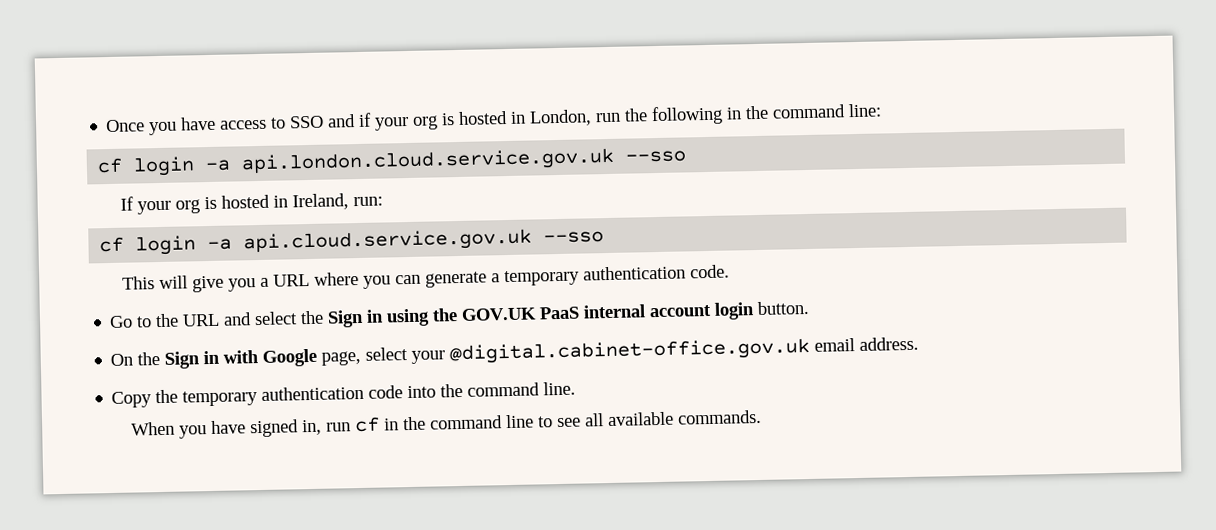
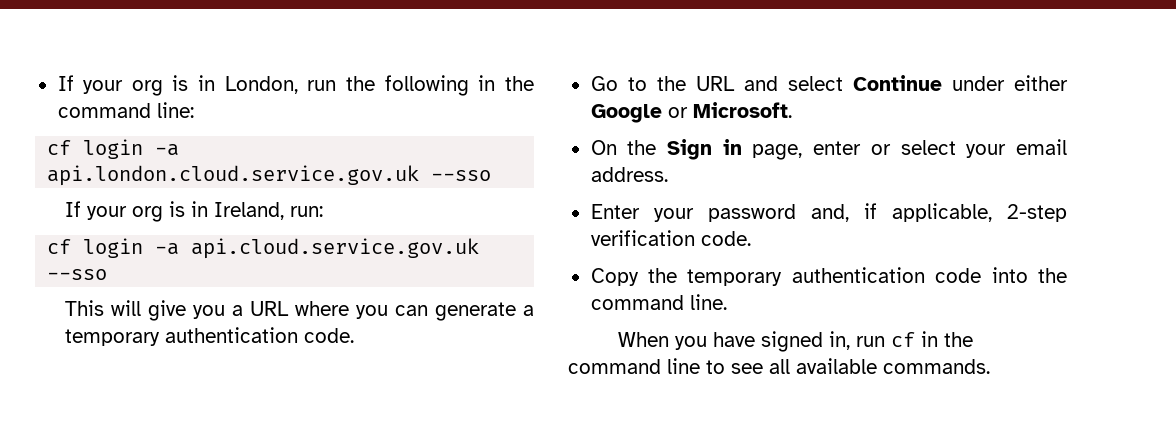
- Once you have access to SSO and if your org is hosted in London, run the following in the command line:
+ If your org is in London, run the following in the command line:
- If your org is hosted in Ireland, run:
+ If your org is in Ireland, run:
- Go to the URL and select the Sign in using the GOV.UK PaaS internal account login button.
+ Go to the URL and select Continue under either Google or Microsoft.
- On the Sign in with Google page, select your @digital.cabinet-office.gov.uk email address.
+ On the Sign in page, enter or select your email address.
+ Enter your password and, if applicable, 2-step verification code.

